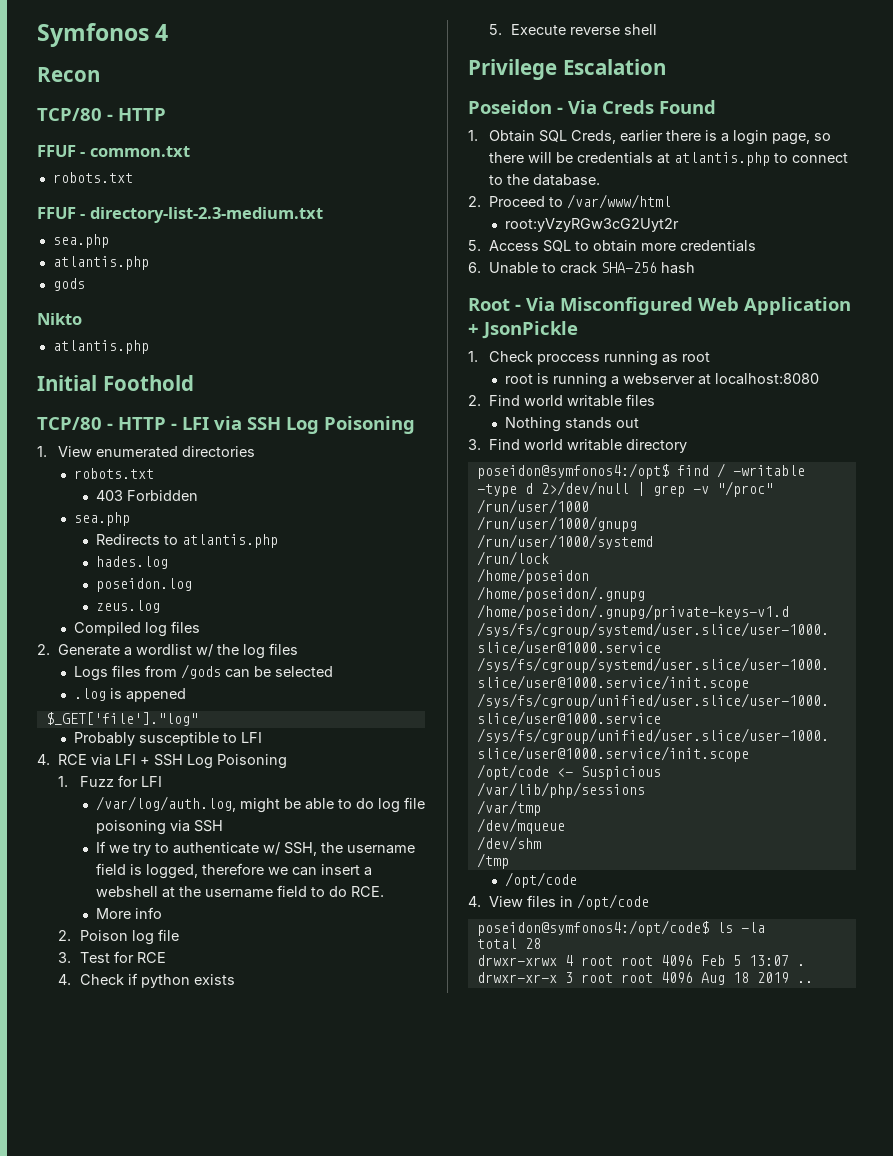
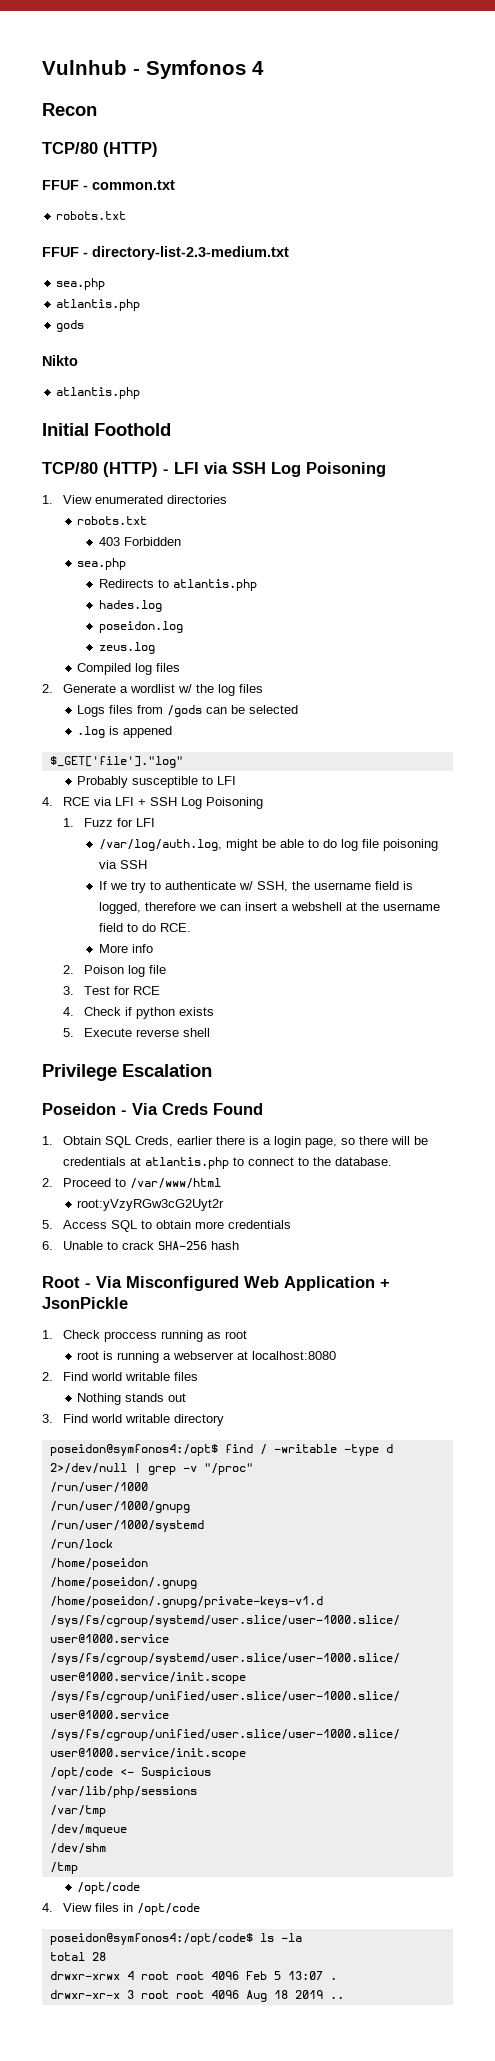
- Symfonos 4
+ Vulnhub - Symfonos 4
  Recon
- TCP/80 - HTTP
+ TCP/80 (HTTP)
- TCP/80 - HTTP - LFI via SSH Log Poisoning
+ TCP/80 (HTTP) - LFI via SSH Log Poisoning

